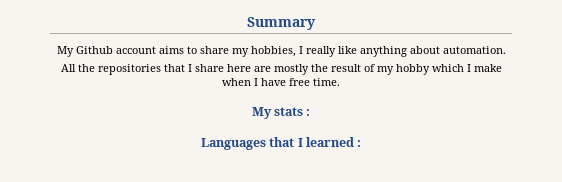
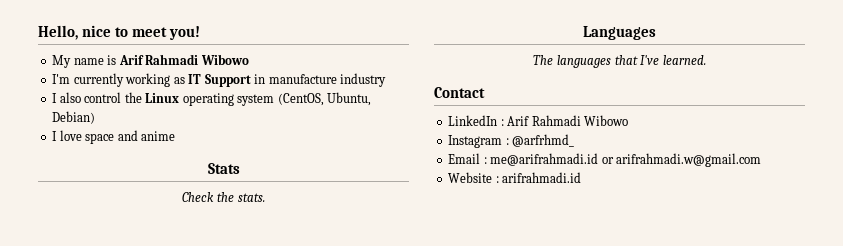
- Summary
- My Github account aims to share my hobbies, I really like anything about automation.
- All the repositories that I share here are mostly the result of my hobby which I make when I have free time.
- My stats :
- Languages that I learned :
+ Hello, nice to meet you!
+ My name is Arif Rahmadi Wibowo
+ I'm currently working as IT Support in manufacture industry
+ I also control the Linux operating system (CentOS, Ubuntu, Debian)
+ I love space and anime
+ Stats
+ Check the stats.
+ Languages
+ The languages that I've learned.
+ Contact
+ LinkedIn : Arif Rahmadi Wibowo
+ Instagram : @arfrhmd_
+ Email : me@arifrahmadi.id or arifrahmadi.w@gmail.com
+ Website : arifrahmadi.id

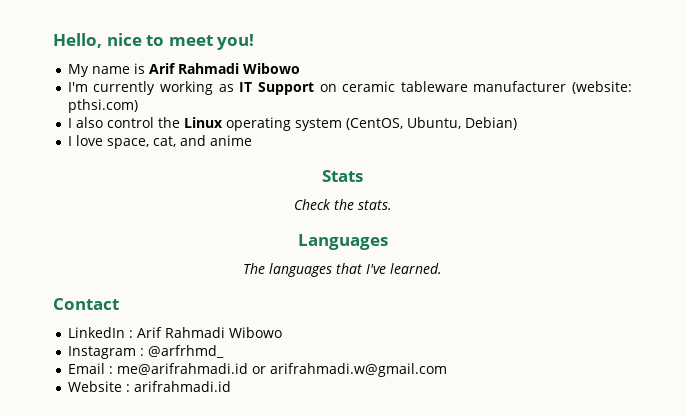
- I'm currently working as IT Support in manufacture industry
+ I'm currently working as IT Support on ceramic tableware manufacturer (website: pthsi.com)
- I love space and anime
+ I love space, cat, and anime

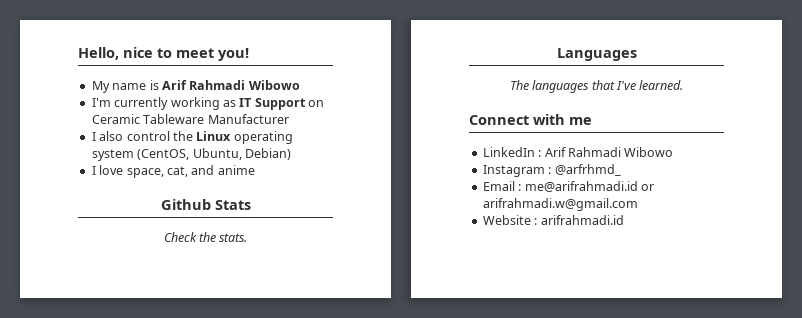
- I'm currently working as IT Support on ceramic tableware manufacturer (website: pthsi.com)
+ I'm currently working as IT Support on Ceramic Tableware Manufacturer
- Stats
+ Github Stats
- Contact
+ Connect with me

